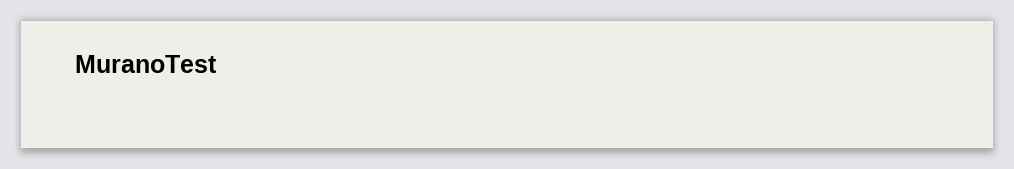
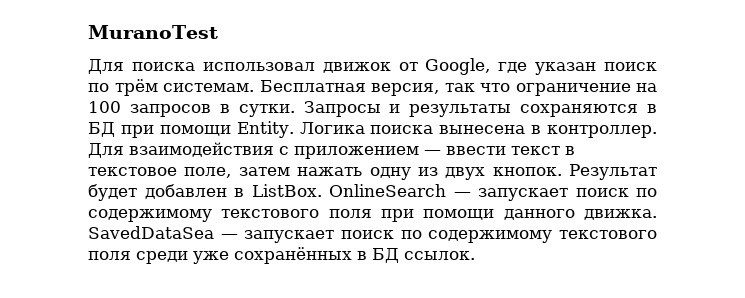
+ Для поиска использовал движок от Google, где указан поиск по трём системам. Бесплатная версия, так что ограничение на 100 запросов в сутки. Запросы и результаты сохраняются в БД при помощи Entity. Логика поиска вынесена в контроллер. Для взаимодействия с приложением — ввести текст в текстовое поле, затем нажать одну из двух кнопок. Результат будет добавлен в ListBox. OnlineSearch — запускает поиск по содержимому текстового поля при помощи данного движка. SavedDataSea — запускает поиск по содержимому текстового поля среди уже сохранённых в БД ссылок.

